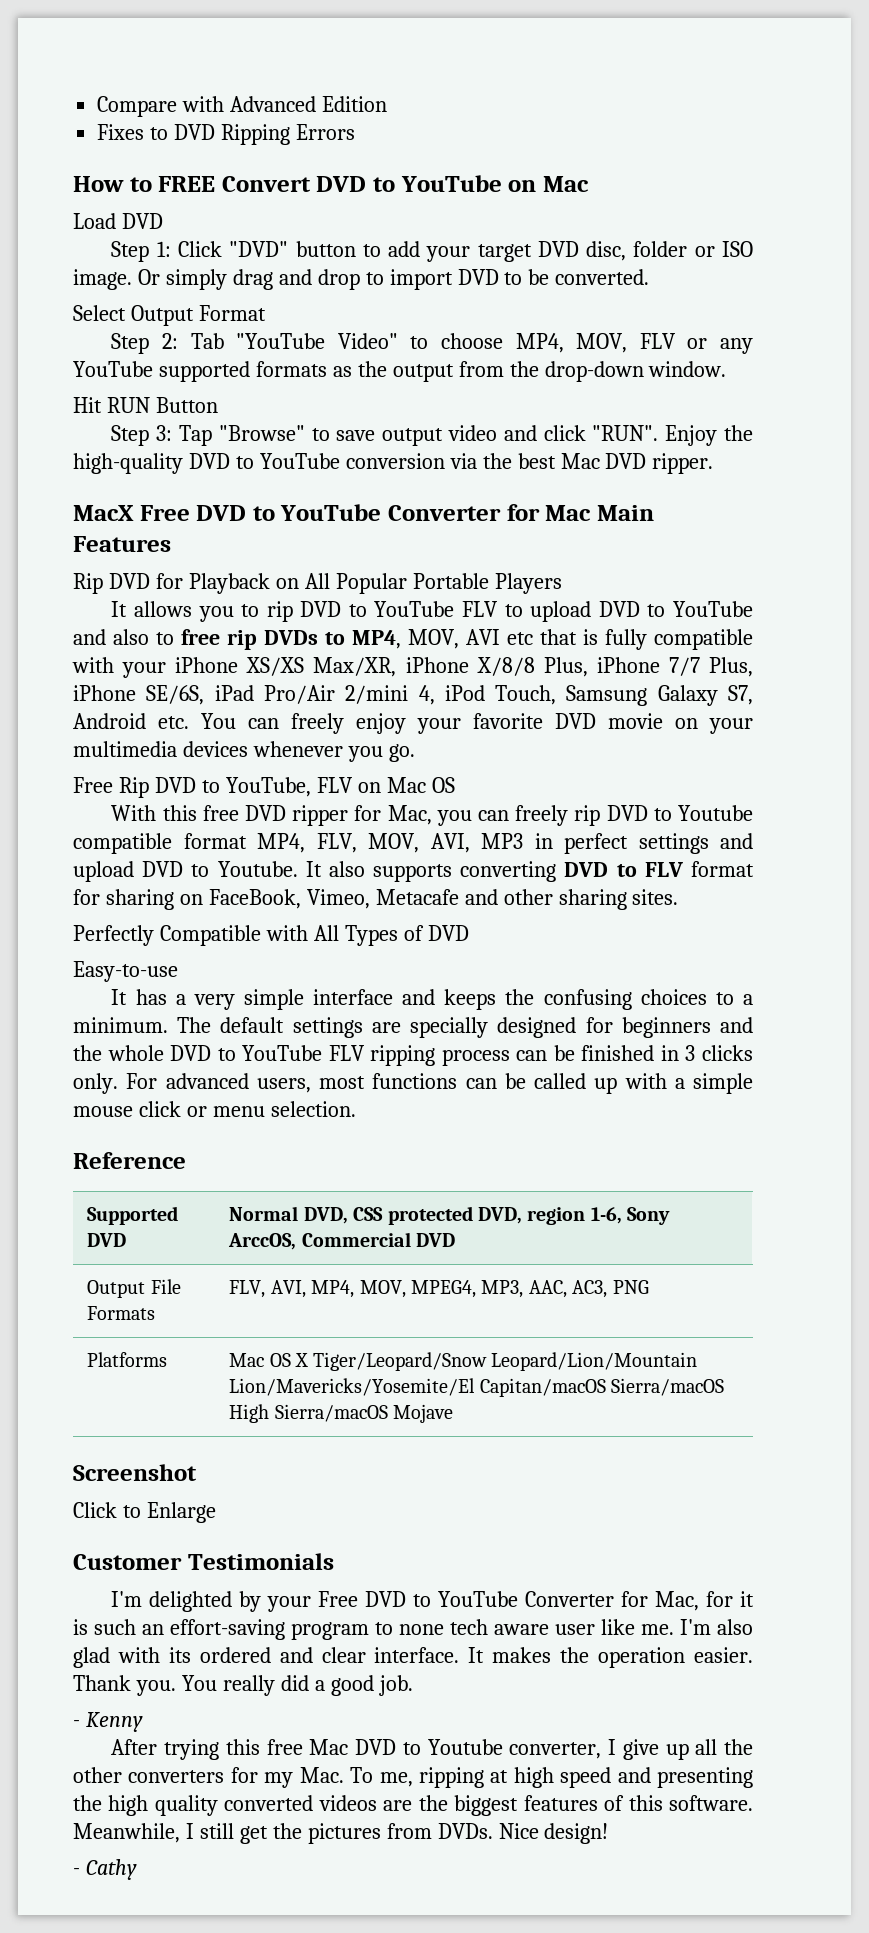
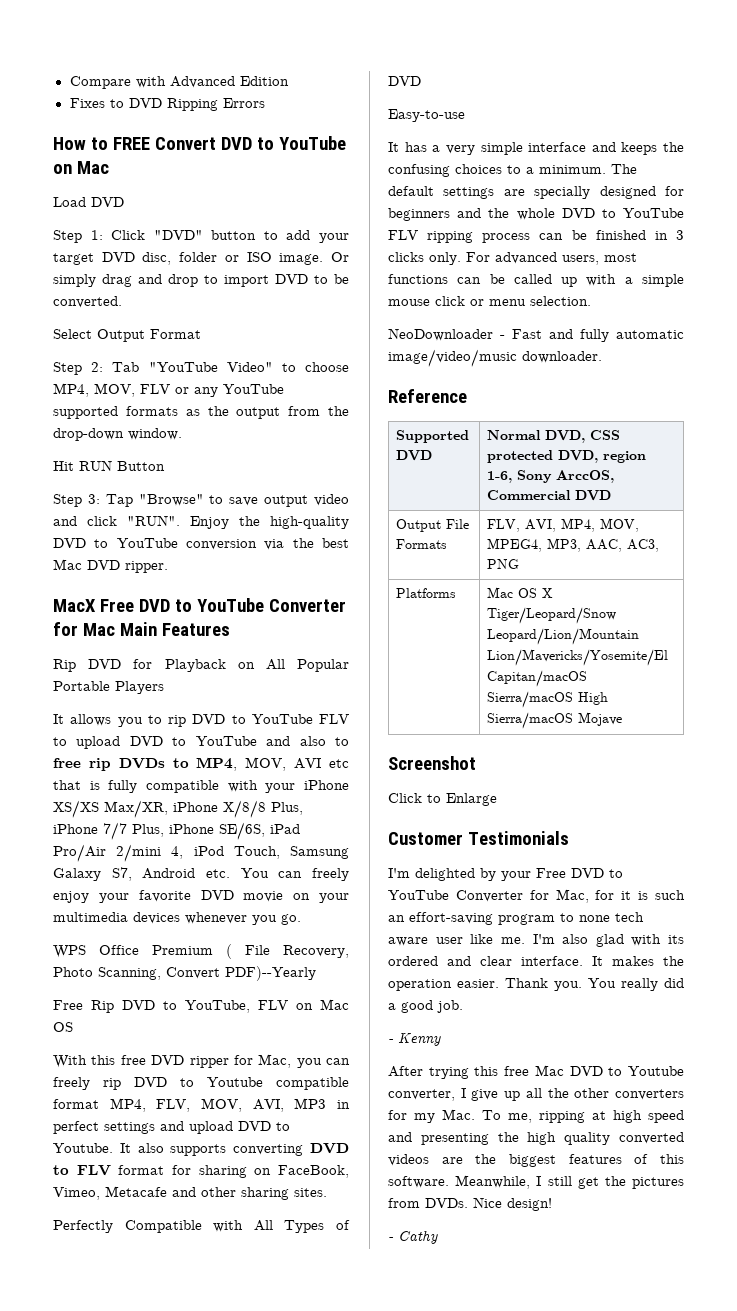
+ WPS Office Premium ( File Recovery, Photo Scanning, Convert PDF)--Yearly
+ NeoDownloader - Fast and fully automatic image/video/music downloader.

